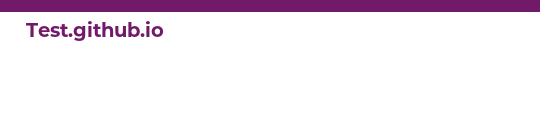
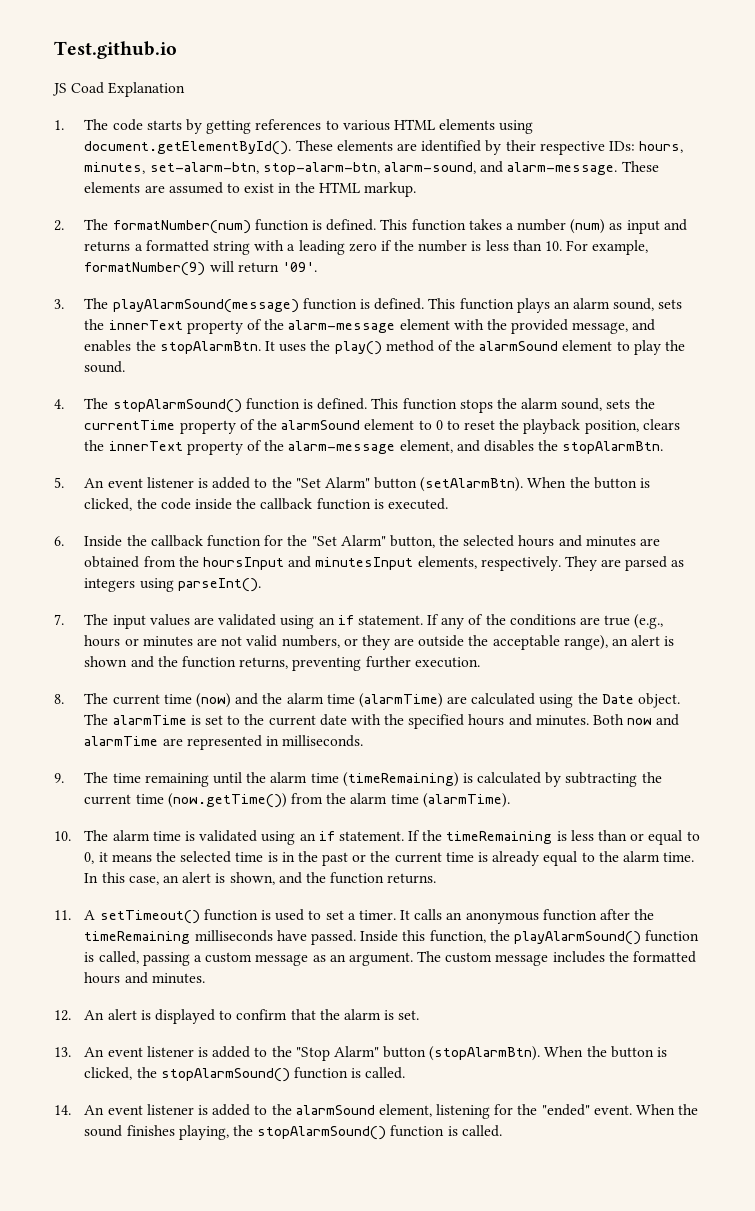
+ JS Coad Explanation
+ 1. The code starts by getting references to various HTML elements using document.getElementById(). These elements are identified by their respective IDs: hours, minutes, set-alarm-btn, stop-alarm-btn, alarm-sound, and alarm-message. These elements are assumed to exist in the HTML markup.
+ 2. The formatNumber(num) function is defined. This function takes a number (num) as input and returns a formatted string with a leading zero if the number is less than 10. For example, formatNumber(9) will return '09'.
+ 3. The playAlarmSound(message) function is defined. This function plays an alarm sound, sets the innerText property of the alarm-message element with the provided message, and enables the stopAlarmBtn. It uses the play() method of the alarmSound element to play the sound.
+ 4. The stopAlarmSound() function is defined. This function stops the alarm sound, sets the currentTime property of the alarmSound element to 0 to reset the playback position, clears the innerText property of the alarm-message element, and disables the stopAlarmBtn.
+ 5. An event listener is added to the "Set Alarm" button (setAlarmBtn). When the button is clicked, the code inside the callback function is executed.
+ 6. Inside the callback function for the "Set Alarm" button, the selected hours and minutes are obtained from the hoursInput and minutesInput elements, respectively. They are parsed as integers using parseInt().
+ 7. The input values are validated using an if statement. If any of the conditions are true (e.g., hours or minutes are not valid numbers, or they are outside the acceptable range), an alert is shown and the function returns, preventing further execution.
+ 8. The current time (now) and the alarm time (alarmTime) are calculated using the Date object. The alarmTime is set to the current date with the specified hours and minutes. Both now and alarmTime are represented in milliseconds.
+ 9. The time remaining until the alarm time (timeRemaining) is calculated by subtracting the current time (now.getTime()) from the alarm time (alarmTime).
+ 10. The alarm time is validated using an if statement. If the timeRemaining is less than or equal to 0, it means the selected time is in the past or the current time is already equal to the alarm time. In this case, an alert is shown, and the function returns.
+ 11. A setTimeout() function is used to set a timer. It calls an anonymous function after the timeRemaining milliseconds have passed. Inside this function, the playAlarmSound() function is called, passing a custom message as an argument. The custom message includes the formatted hours and minutes.
+ 12. An alert is displayed to confirm that the alarm is set.
+ 13. An event listener is added to the "Stop Alarm" button (stopAlarmBtn). When the button is clicked, the stopAlarmSound() function is called.
+ 14. An event listener is added to the alarmSound element, listening for the "ended" event. When the sound finishes playing, the stopAlarmSound() function is called.

